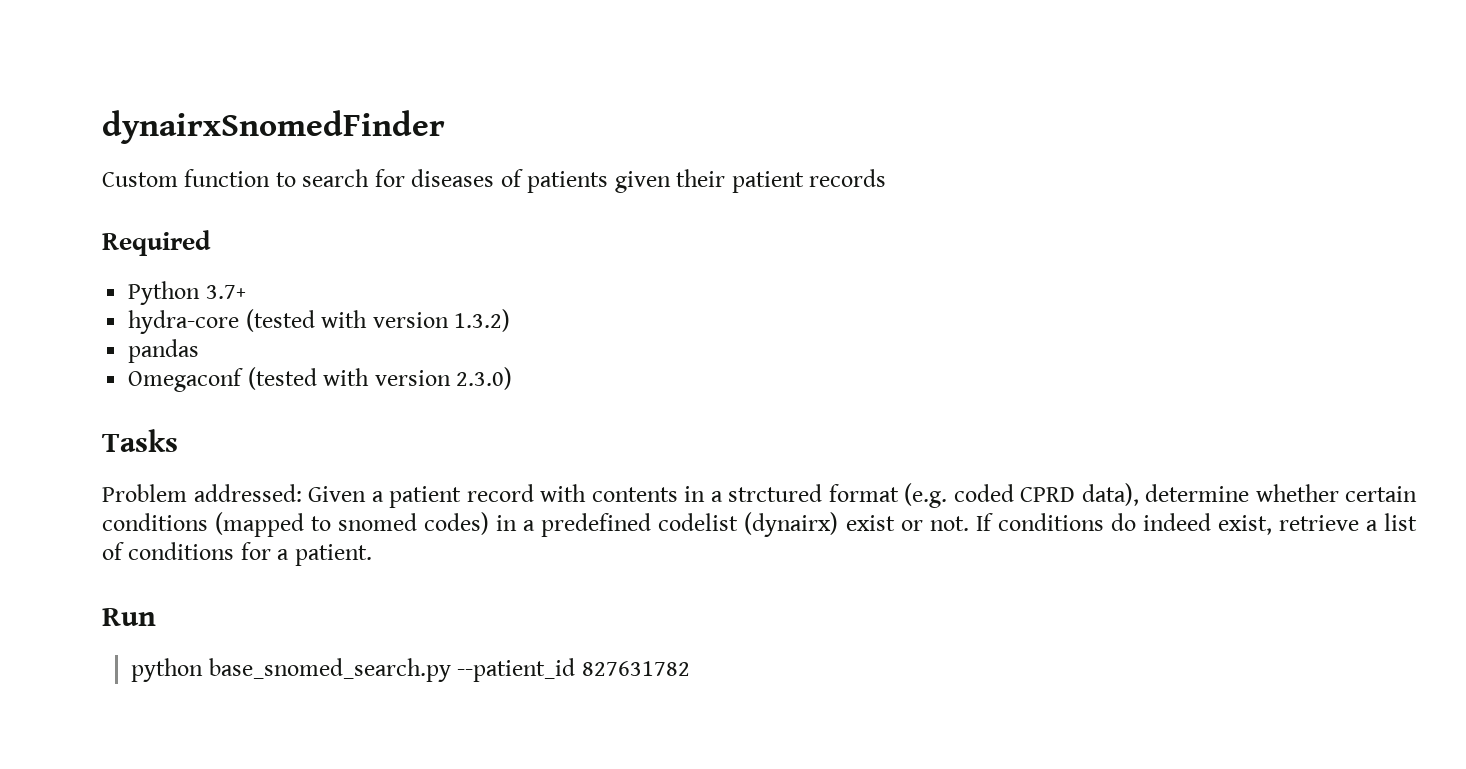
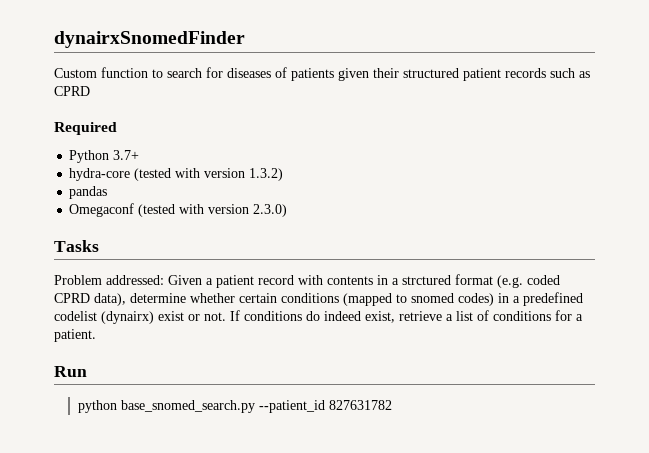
- Custom function to search for diseases of patients given their patient records
+ Custom function to search for diseases of patients given their structured patient records such as CPRD

